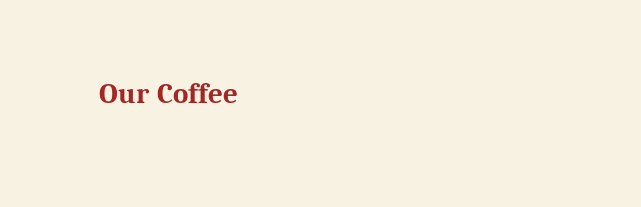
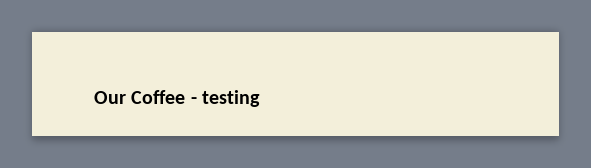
- Our Coffee
+ Our Coffee - testing

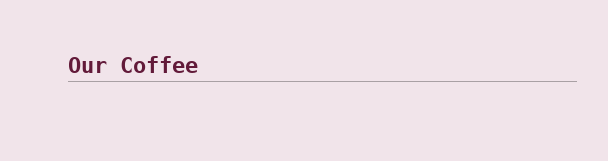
- Our Coffee - testing
+ Our Coffee

